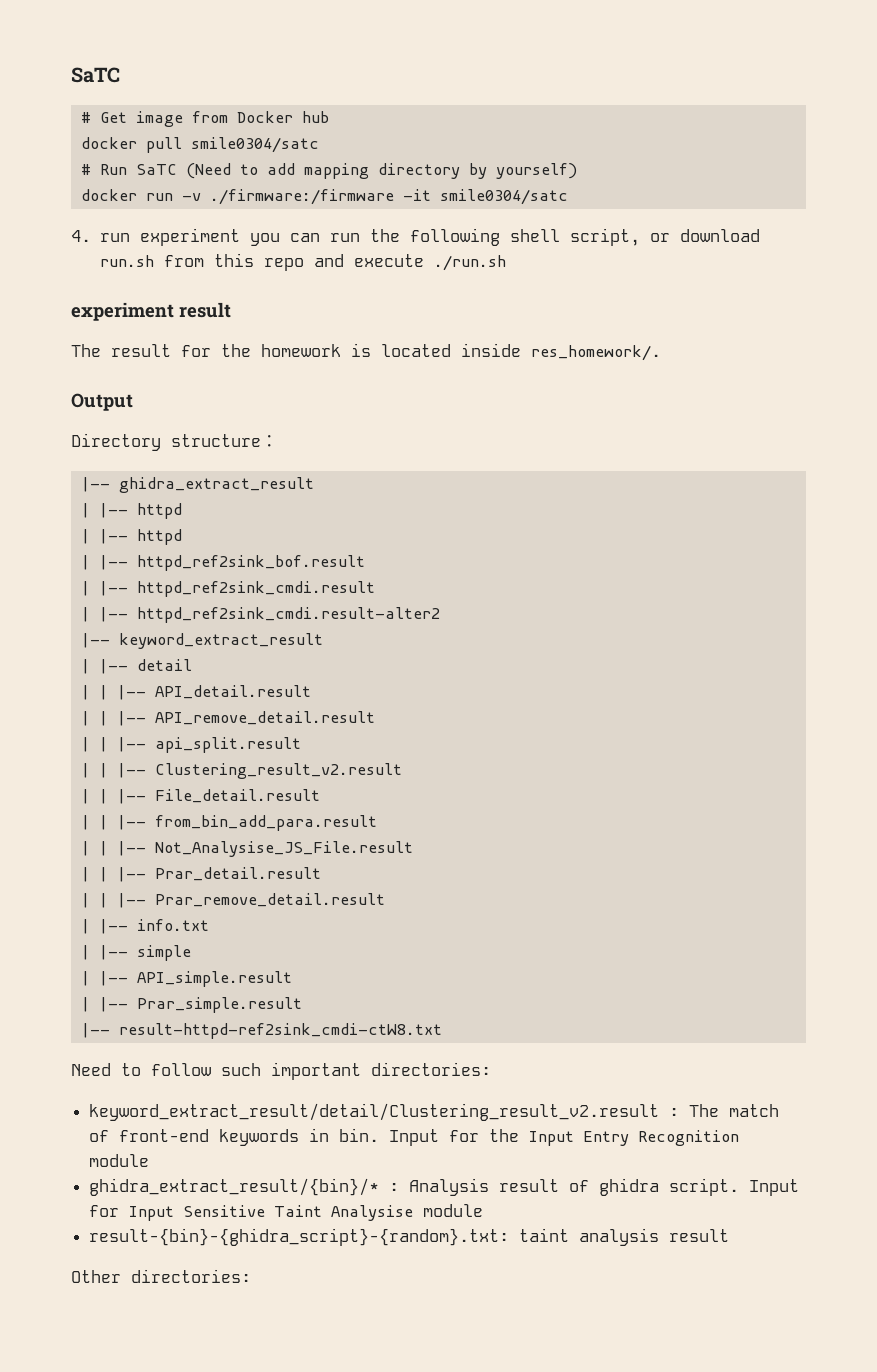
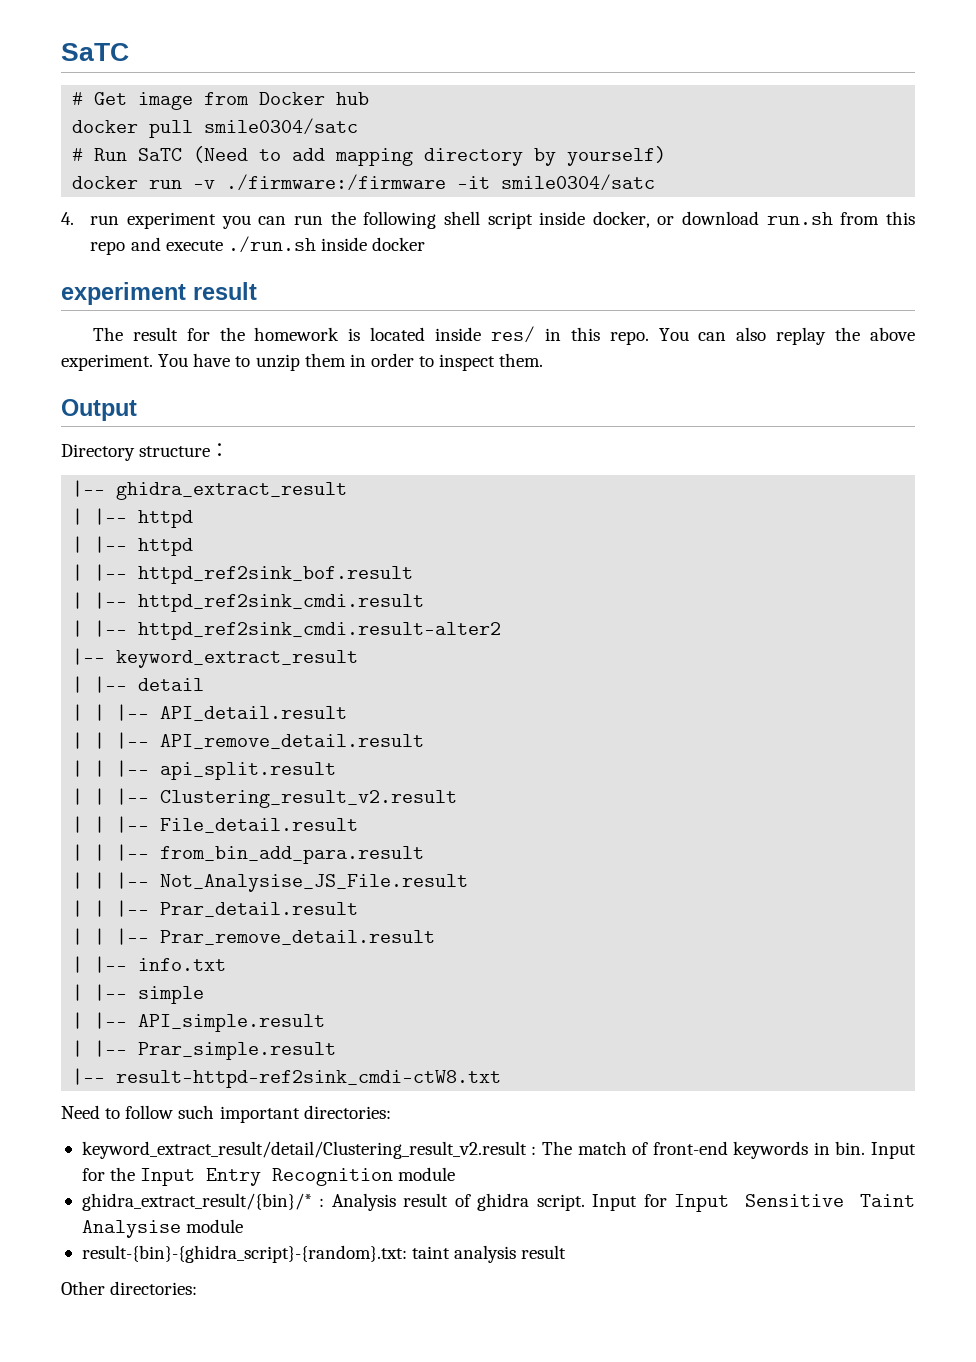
- 4. run experiment you can run the following shell script, or download run.sh from this repo and execute ./run.sh
+ 4. run experiment you can run the following shell script inside docker, or download run.sh from this repo and execute ./run.sh inside docker
- The result for the homework is located inside res_homework/.
+ The result for the homework is located inside res/ in this repo. You can also replay the above experiment. You have to unzip them in order to inspect them.

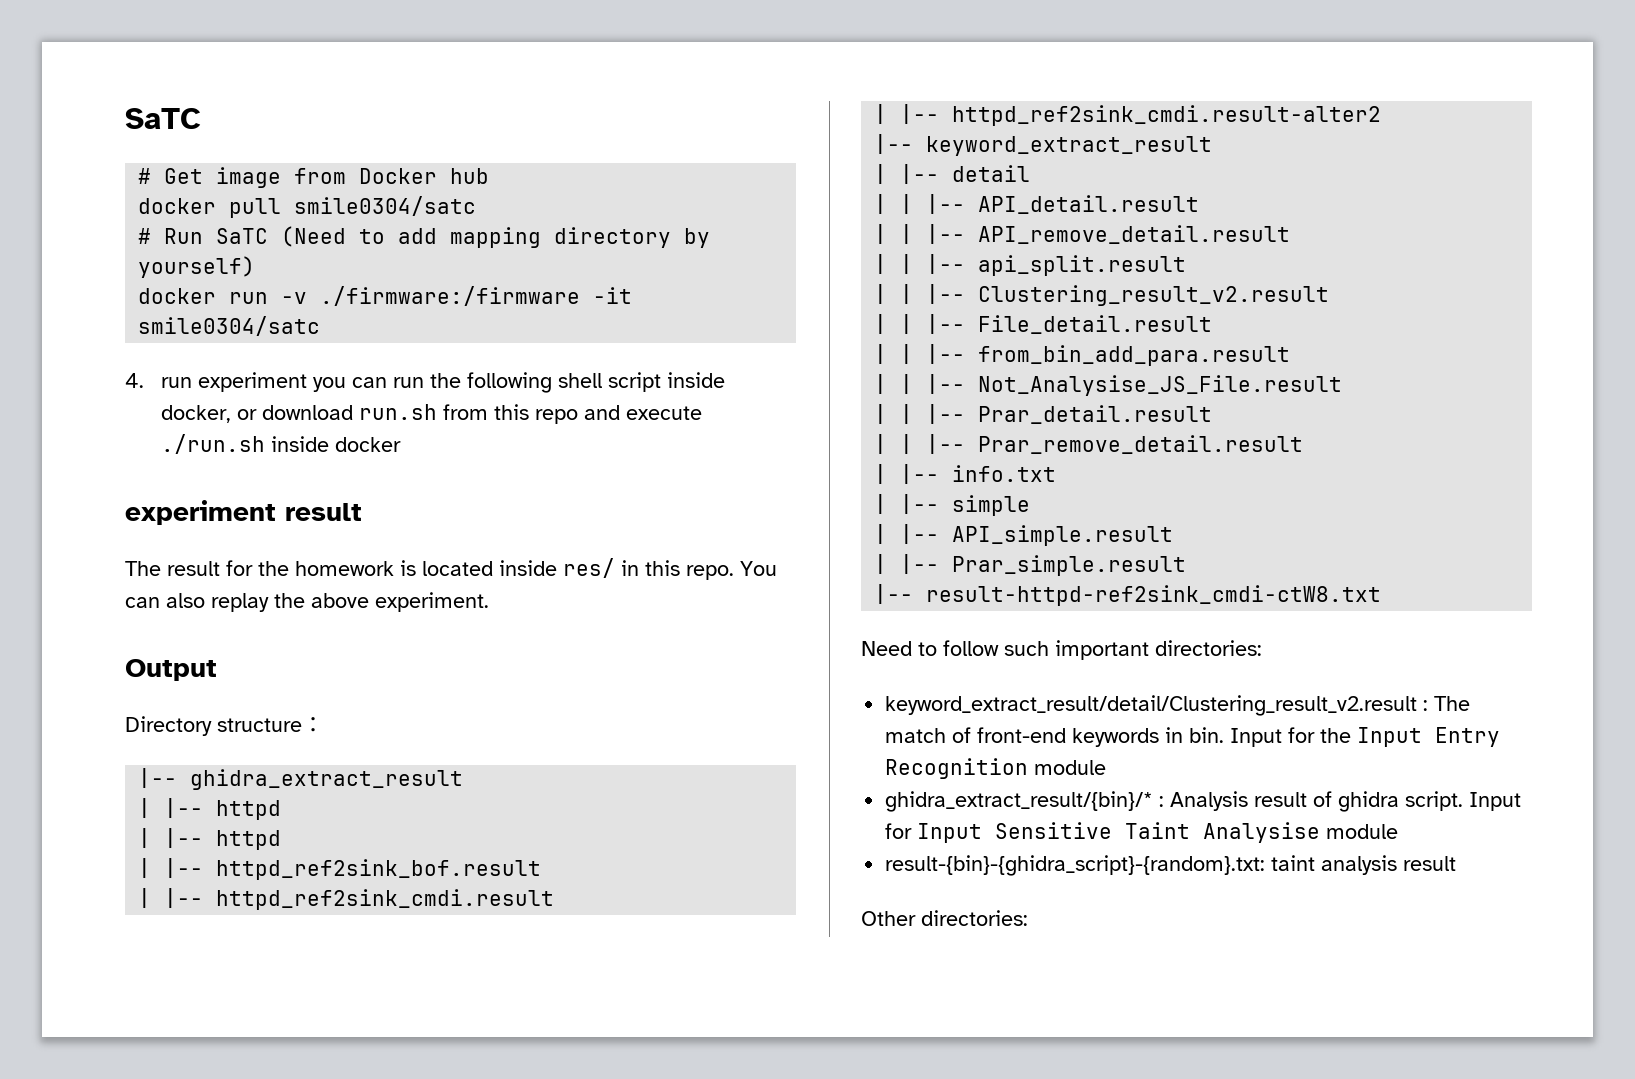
- You have to unzip them in order to inspect them.

